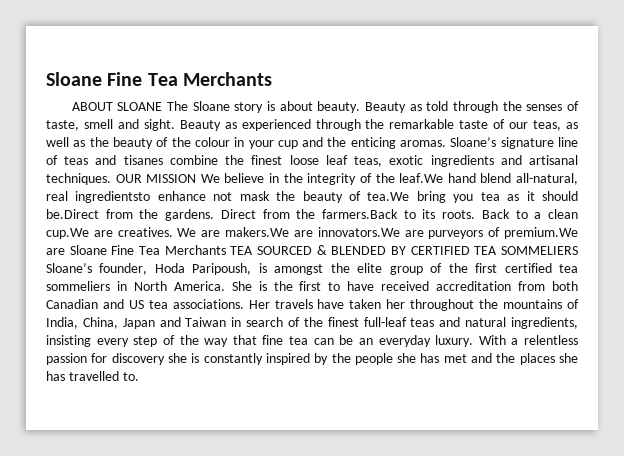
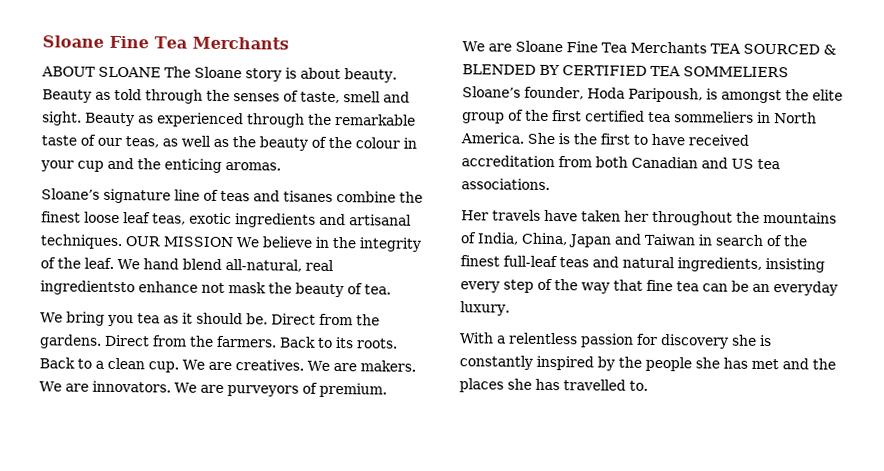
- Beauty as experienced through the remarkable taste of our teas, as well as the beauty of the colour in your cup and the enticing aromas. Sloane’s signature line of teas and tisanes combine the finest loose leaf teas, exotic ingredients and artisanal techniques.
+ Beauty as experienced through the remarkable taste of our teas, as well as the beauty of the colour in your cup and the enticing aromas.
+ Sloane’s signature line of teas and tisanes combine the finest loose leaf teas, exotic ingredients and artisanal techniques.
- OUR MISSION We believe in the integrity of the leaf.We hand blend all-natural, real ingredientsto enhance not mask the beauty of tea.We bring you tea as it should be.Direct from the gardens.
+ OUR MISSION We believe in the integrity of the leaf. We hand blend all-natural, real ingredientsto enhance not mask the beauty of tea.
+ We bring you tea as it should be. Direct from the gardens.
- Direct from the farmers.Back to its roots.
+ Direct from the farmers. Back to its roots.
- Back to a clean cup.We are creatives.
+ Back to a clean cup. We are creatives.
- We are makers.We are innovators.We are purveyors of premium.We are Sloane Fine Tea Merchants TEA SOURCED & BLENDED BY CERTIFIED TEA SOMMELIERS Sloane’s founder, Hoda Paripoush, is amongst the elite group of the first certified tea sommeliers in North America.
+ We are makers. We are innovators. We are purveyors of premium.
+ We are Sloane Fine Tea Merchants TEA SOURCED & BLENDED BY CERTIFIED TEA SOMMELIERS Sloane’s founder, Hoda Paripoush, is amongst the elite group of the first certified tea sommeliers in North America.
- She is the first to have received accreditation from both Canadian and US tea associations. Her travels have taken her throughout the mountains of India, China, Japan and Taiwan in search of the finest full-leaf teas and natural ingredients, insisting every step of the way that fine tea can be an everyday luxury. With a relentless passion for discovery she is constantly inspired by the people she has met and the places she has travelled to.
+ She is the first to have received accreditation from both Canadian and US tea associations.
+ Her travels have taken her throughout the mountains of India, China, Japan and Taiwan in search of the finest full-leaf teas and natural ingredients, insisting every step of the way that fine tea can be an everyday luxury.
+ With a relentless passion for discovery she is constantly inspired by the people she has met and the places she has travelled to.

